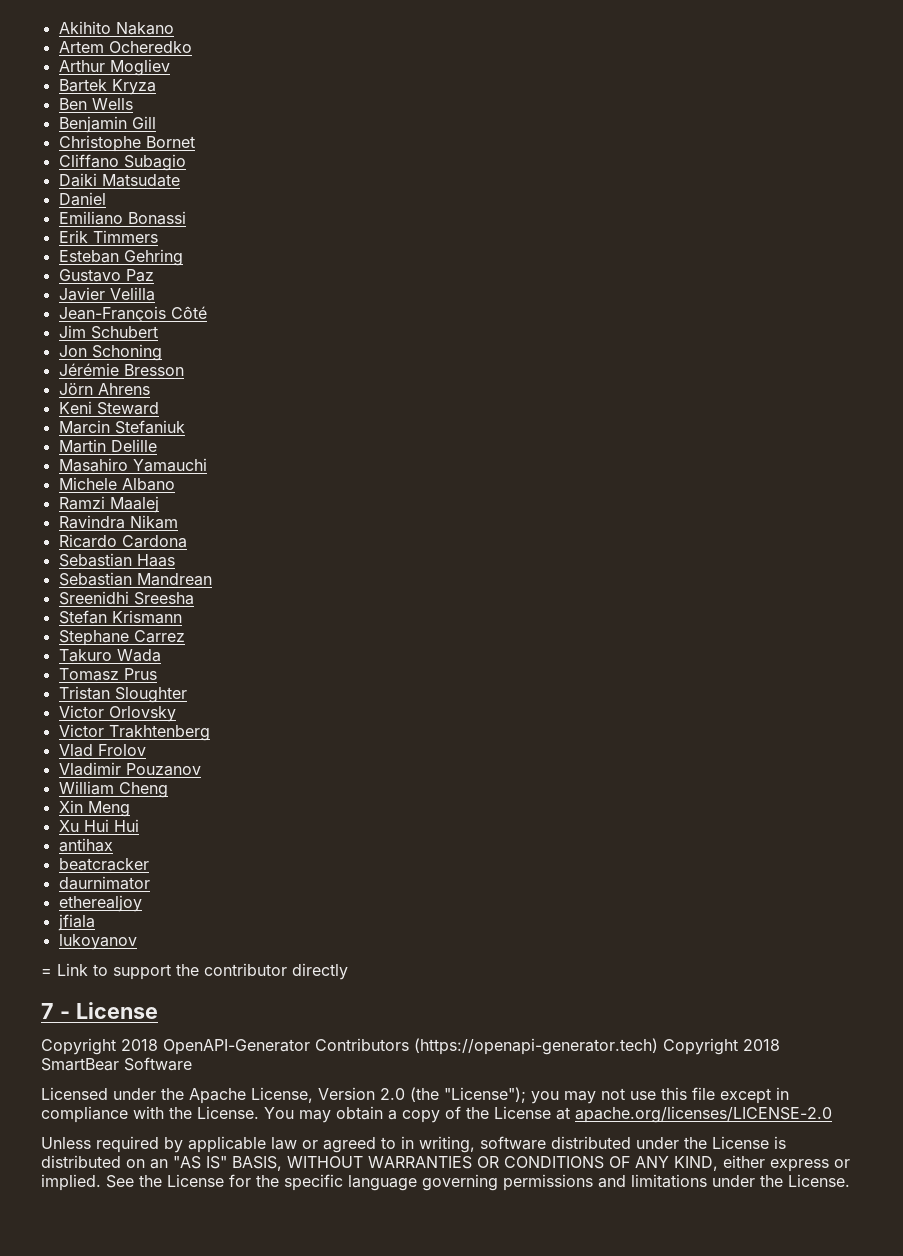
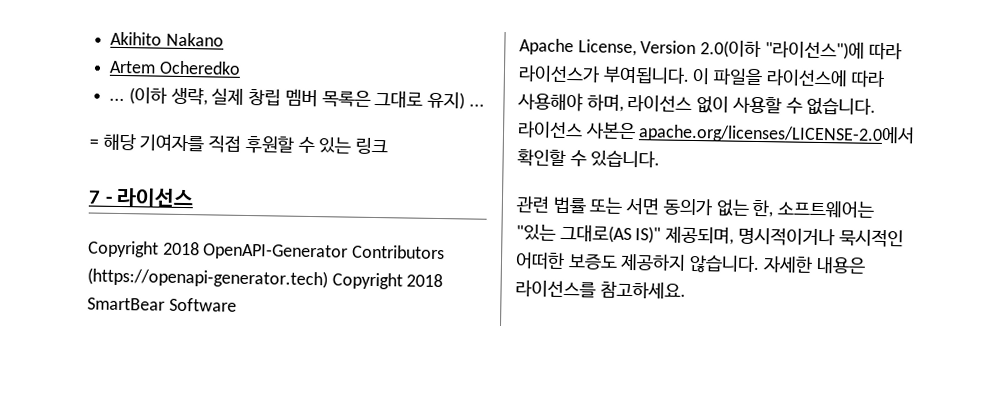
- Arthur Mogliev
- Bartek Kryza
- Ben Wells
- Benjamin Gill
- Christophe Bornet
- Cliffano Subagio
- Daiki Matsudate
- Daniel
- Emiliano Bonassi
- Erik Timmers
- Esteban Gehring
- Gustavo Paz
- Javier Velilla
- Jean-François Côté
- Jim Schubert
- Jon Schoning
- Jérémie Bresson
- Jörn Ahrens
- Keni Steward
- Marcin Stefaniuk
- Martin Delille
- Masahiro Yamauchi
- Michele Albano
- Ramzi Maalej
- Ravindra Nikam
- Ricardo Cardona
- Sebastian Haas
- Sebastian Mandrean
- Sreenidhi Sreesha
- Stefan Krismann
- Stephane Carrez
- Takuro Wada
- Tomasz Prus
- Tristan Sloughter
- Victor Orlovsky
- Victor Trakhtenberg
- Vlad Frolov
- Vladimir Pouzanov
- William Cheng
- Xin Meng
- Xu Hui Hui
- antihax
- beatcracker
- daurnimator
- etherealjoy
- jfiala
- lukoyanov
- = Link to support the contributor directly
+ ... (이하 생략, 실제 창립 멤버 목록은 그대로 유지) ...
+ = 해당 기여자를 직접 후원할 수 있는 링크
- 7 - License
+ 7 - 라이선스
- Licensed under the Apache License, Version 2.0 (the "License"); you may not use this file except in compliance with the License. You may obtain a copy of the License at apache.org/licenses/LICENSE-2.0
- Unless required by applicable law or agreed to in writing, software distributed under the License is distributed on an "AS IS" BASIS, WITHOUT WARRANTIES OR CONDITIONS OF ANY KIND, either express or implied. See the License for the specific language governing permissions and limitations under the License.
+ Apache License, Version 2.0(이하 "라이선스")에 따라 라이선스가 부여됩니다. 이 파일을 라이선스에 따라 사용해야 하며, 라이선스 없이 사용할 수 없습니다. 라이선스 사본은 apache.org/licenses/LICENSE-2.0에서 확인할 수 있습니다.
+ 관련 법률 또는 서면 동의가 없는 한, 소프트웨어는 "있는 그대로(AS IS)" 제공되며, 명시적이거나 묵시적인 어떠한 보증도 제공하지 않습니다. 자세한 내용은 라이선스를 참고하세요.

